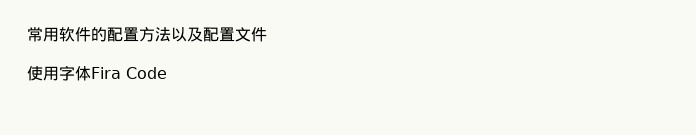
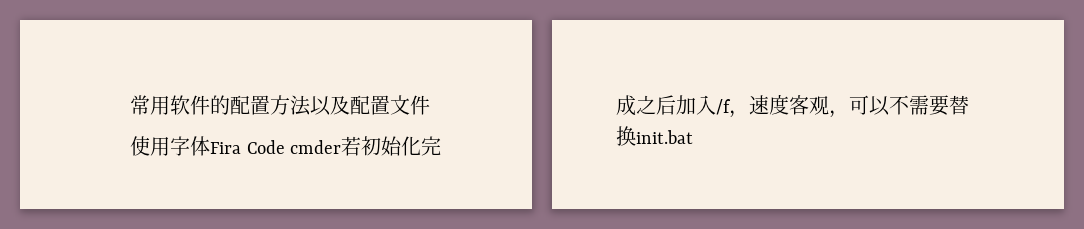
- 使用字体Fira Code
+ 使用字体Fira Code cmder若初始化完成之后加入/f，速度客观，可以不需要替换init.bat

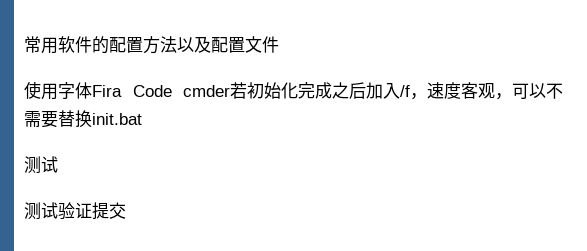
  使用字体Fira Code cmder若初始化完成之后加入/f，速度客观，可以不需要替换init.bat
+ 测试
+ 测试验证提交

